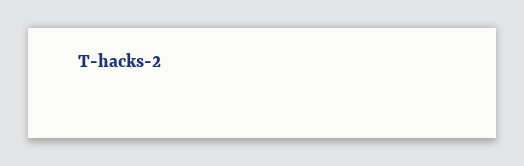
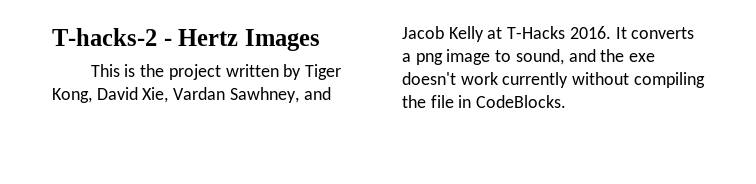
- T-hacks-2
+ T-hacks-2 - Hertz Images
+ This is the project written by Tiger Kong, David Xie, Vardan Sawhney, and Jacob Kelly at T-Hacks 2016. It converts a png image to sound, and the exe doesn't work currently without compiling the file in CodeBlocks.

